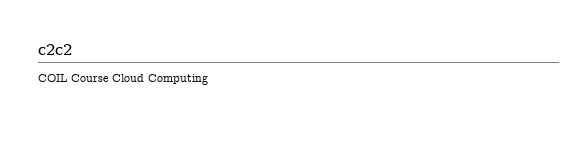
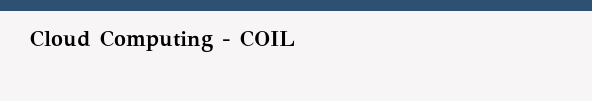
- c2c2
- COIL Course Cloud Computing
+ Cloud Computing - COIL

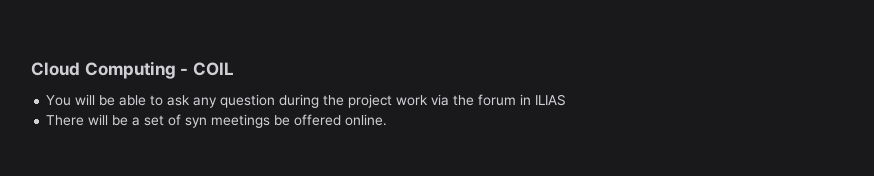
+ You will be able to ask any question during the project work via the forum in ILIAS
+ There will be a set of syn meetings be offered online.

